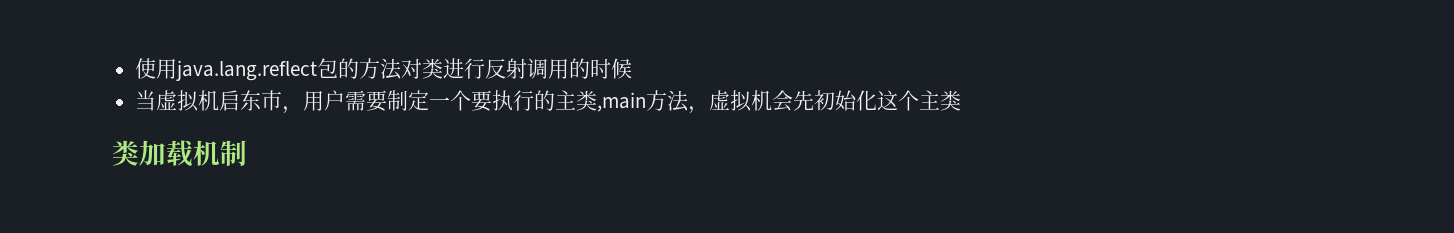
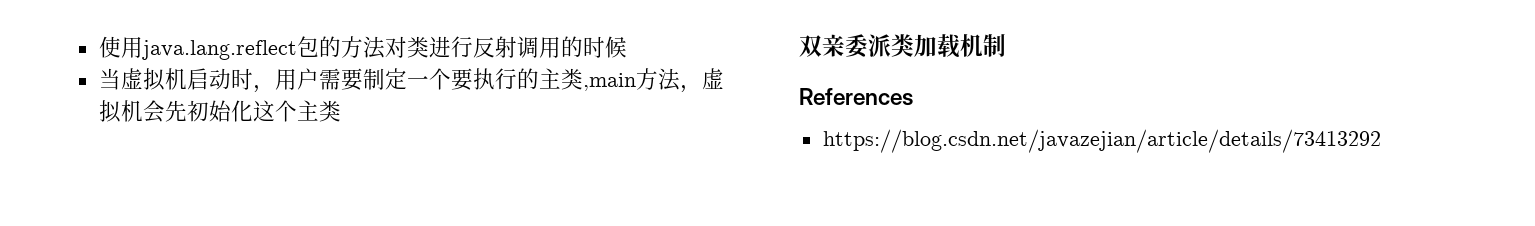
- 当虚拟机启东市，用户需要制定一个要执行的主类,main方法，虚拟机会先初始化这个主类
+ 当虚拟机启动时，用户需要制定一个要执行的主类,main方法，虚拟机会先初始化这个主类
- 类加载机制
+ 双亲委派类加载机制
+ References
+ https://blog.csdn.net/javazejian/article/details/73413292

